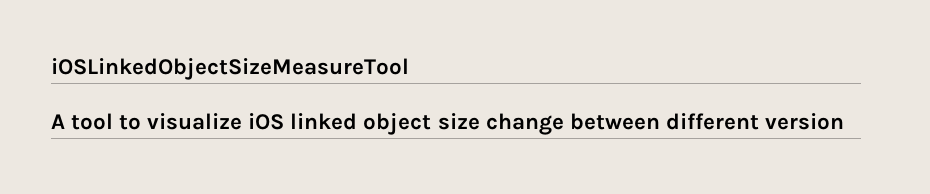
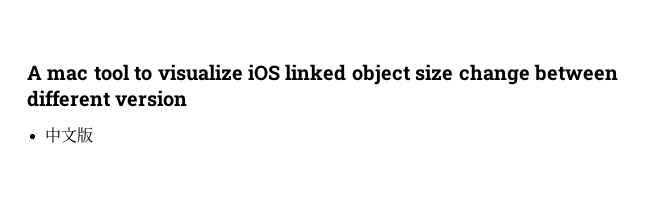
- iOSLinkedObjectSizeMeasureTool
- A tool to visualize iOS linked object size change between different version
+ A mac tool to visualize iOS linked object size change between different version
+ 中文版

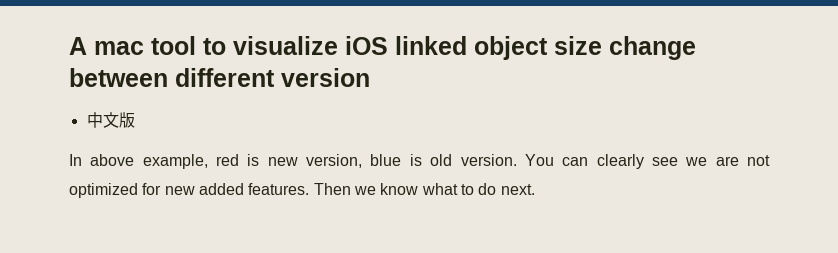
+ In above example, red is new version, blue is old version. You can clearly see we are not optimized for new added features. Then we know what to do next.

